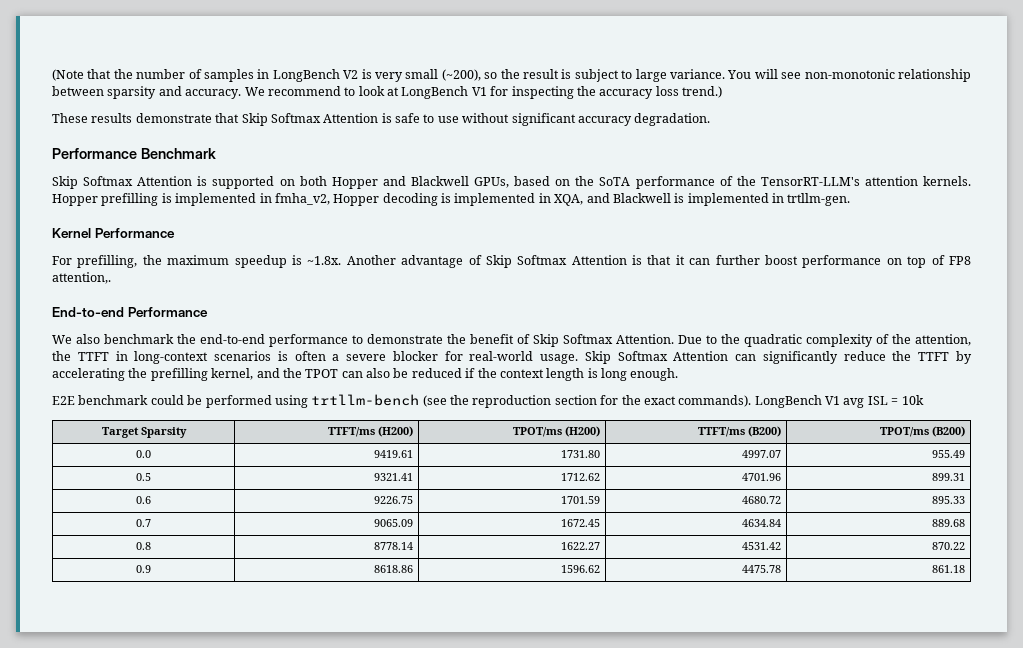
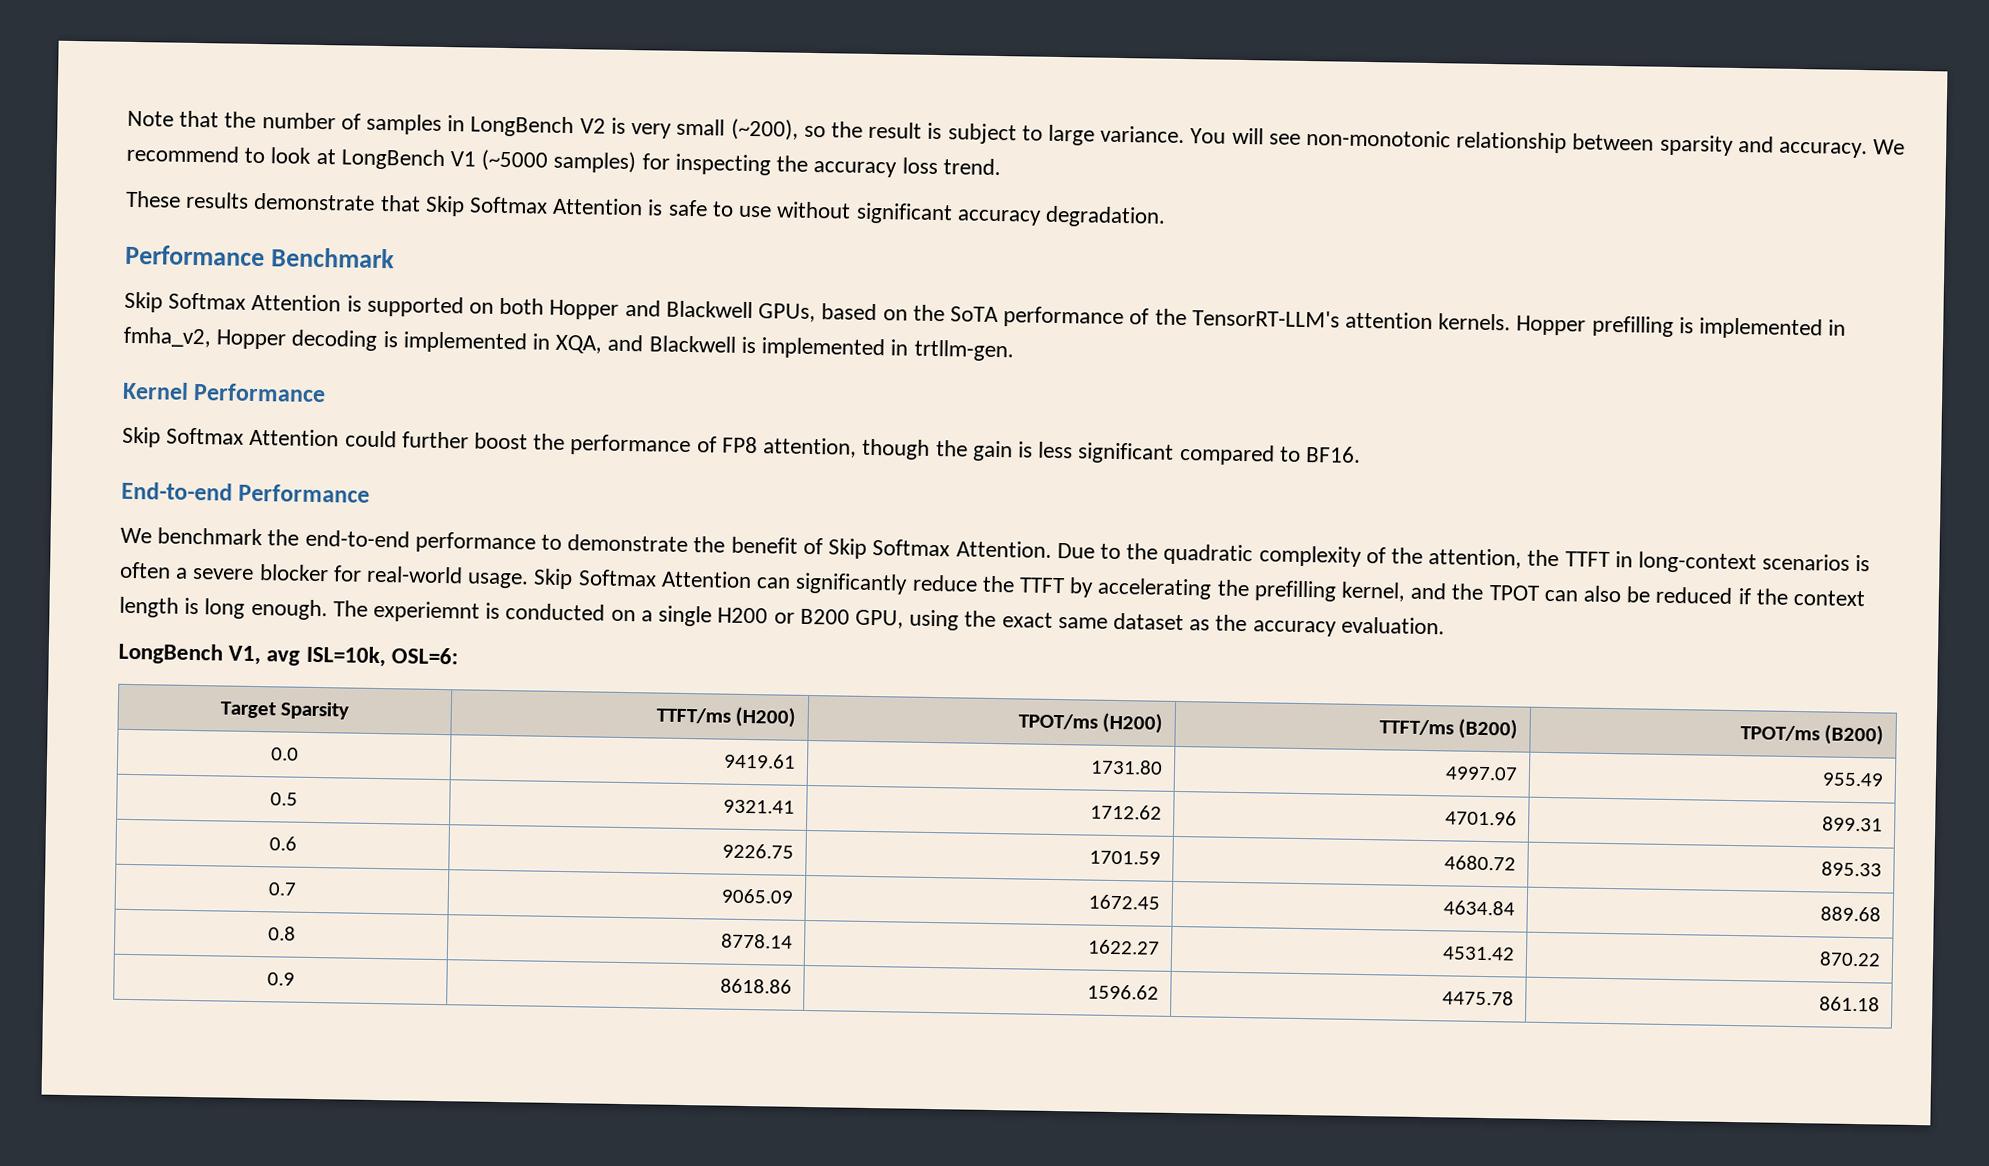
- (Note that the number of samples in LongBench V2 is very small (~200), so the result is subject to large variance.
+ Note that the number of samples in LongBench V2 is very small (~200), so the result is subject to large variance.
- We recommend to look at LongBench V1 for inspecting the accuracy loss trend.)
+ We recommend to look at LongBench V1 (~5000 samples) for inspecting the accuracy loss trend.
- For prefilling, the maximum speedup is ~1.8x. Another advantage of Skip Softmax Attention is that it can further boost performance on top of FP8 attention,.
+ Skip Softmax Attention could further boost the performance of FP8 attention, though the gain is less significant compared to BF16.
- We also benchmark the end-to-end performance to demonstrate the benefit of Skip Softmax Attention.
+ We benchmark the end-to-end performance to demonstrate the benefit of Skip Softmax Attention.
- Skip Softmax Attention can significantly reduce the TTFT by accelerating the prefilling kernel, and the TPOT can also be reduced if the context length is long enough.
- E2E benchmark could be performed using trtllm-bench (see the reproduction section for the exact commands). LongBench V1 avg ISL = 10k
+ Skip Softmax Attention can significantly reduce the TTFT by accelerating the prefilling kernel, and the TPOT can also be reduced if the context length is long enough. The experiemnt is conducted on a single H200 or B200 GPU, using the exact same dataset as the accuracy evaluation.
+ LongBench V1, avg ISL=10k, OSL=6:

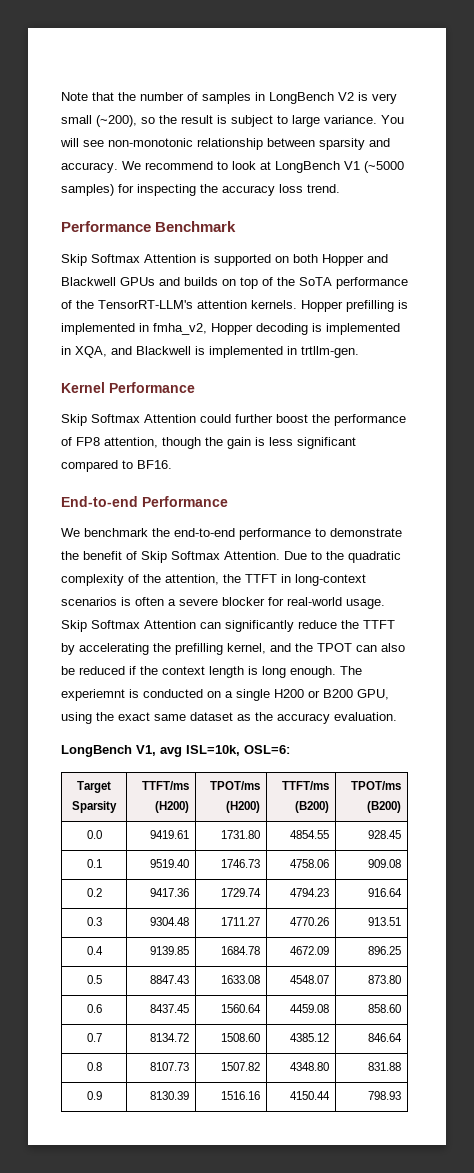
- These results demonstrate that Skip Softmax Attention is safe to use without significant accuracy degradation.
- Skip Softmax Attention is supported on both Hopper and Blackwell GPUs, based on the SoTA performance of the TensorRT-LLM's attention kernels.
+ Skip Softmax Attention is supported on both Hopper and Blackwell GPUs and builds on top of the SoTA performance of the TensorRT-LLM's attention kernels.
- 0.0 | 9419.61 | 1731.80 | 4997.07 | 955.49
- 0.5 | 9321.41 | 1712.62 | 4701.96 | 899.31
- 0.6 | 9226.75 | 1701.59 | 4680.72 | 895.33
- 0.7 | 9065.09 | 1672.45 | 4634.84 | 889.68
- 0.8 | 8778.14 | 1622.27 | 4531.42 | 870.22
- 0.9 | 8618.86 | 1596.62 | 4475.78 | 861.18
+ 0.0 | 9419.61 | 1731.80 | 4854.55 | 928.45
+ 0.1 | 9519.40 | 1746.73 | 4758.06 | 909.08
+ 0.2 | 9417.36 | 1729.74 | 4794.23 | 916.64
+ 0.3 | 9304.48 | 1711.27 | 4770.26 | 913.51
+ 0.4 | 9139.85 | 1684.78 | 4672.09 | 896.25
+ 0.5 | 8847.43 | 1633.08 | 4548.07 | 873.80
+ 0.6 | 8437.45 | 1560.64 | 4459.08 | 858.60
+ 0.7 | 8134.72 | 1508.60 | 4385.12 | 846.64
+ 0.8 | 8107.73 | 1507.82 | 4348.80 | 831.88
+ 0.9 | 8130.39 | 1516.16 | 4150.44 | 798.93

